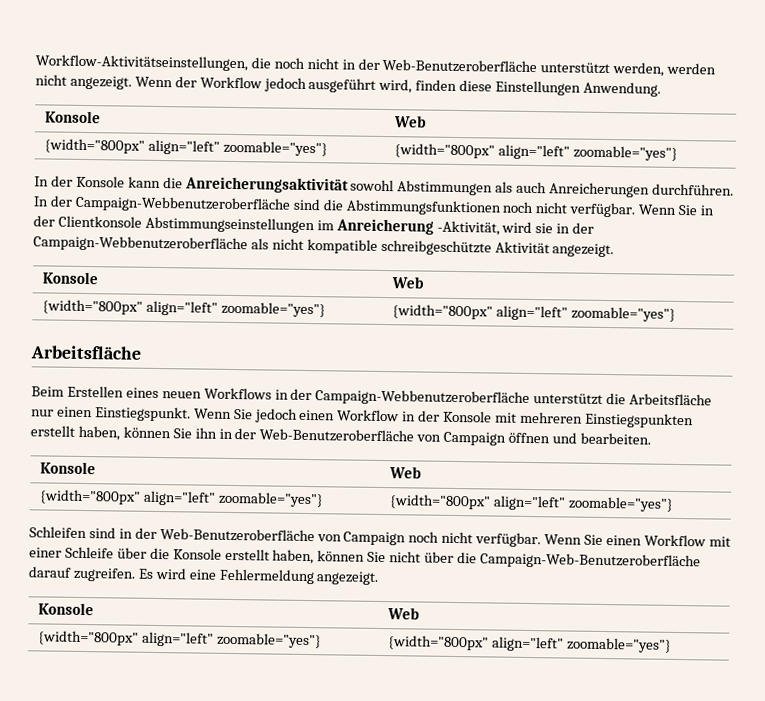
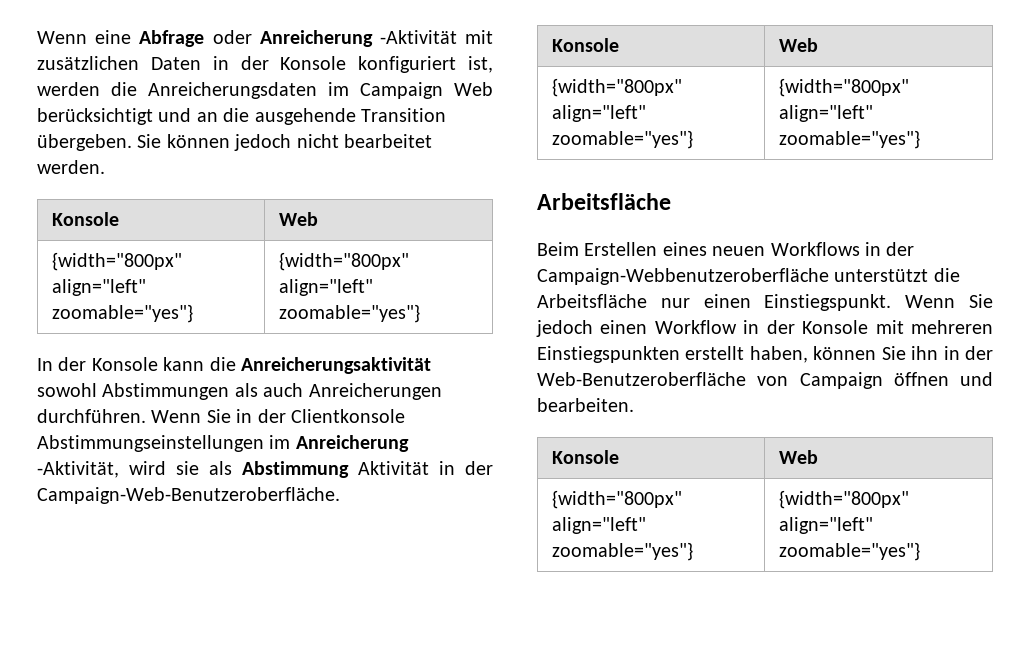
- Workflow-Aktivitätseinstellungen, die noch nicht in der Web-Benutzeroberfläche unterstützt werden, werden nicht angezeigt. Wenn der Workflow jedoch ausgeführt wird, finden diese Einstellungen Anwendung.
+ Wenn eine Abfrage oder Anreicherung -Aktivität mit zusätzlichen Daten in der Konsole konfiguriert ist, werden die Anreicherungsdaten im Campaign Web berücksichtigt und an die ausgehende Transition übergeben. Sie können jedoch nicht bearbeitet werden.
- In der Campaign-Webbenutzeroberfläche sind die Abstimmungsfunktionen noch nicht verfügbar.
- Wenn Sie in der Clientkonsole Abstimmungseinstellungen im Anreicherung -Aktivität, wird sie in der Campaign-Webbenutzeroberfläche als nicht kompatible schreibgeschützte Aktivität angezeigt.
+ Wenn Sie in der Clientkonsole Abstimmungseinstellungen im Anreicherung -Aktivität, wird sie als Abstimmung Aktivität in der Campaign-Web-Benutzeroberfläche.
- Schleifen sind in der Web-Benutzeroberfläche von Campaign noch nicht verfügbar. Wenn Sie einen Workflow mit einer Schleife über die Konsole erstellt haben, können Sie nicht über die Campaign-Web-Benutzeroberfläche darauf zugreifen. Es wird eine Fehlermeldung angezeigt.
- Konsole | Web
- {width="800px" align="left" zoomable="yes"} | {width="800px" align="left" zoomable="yes"}

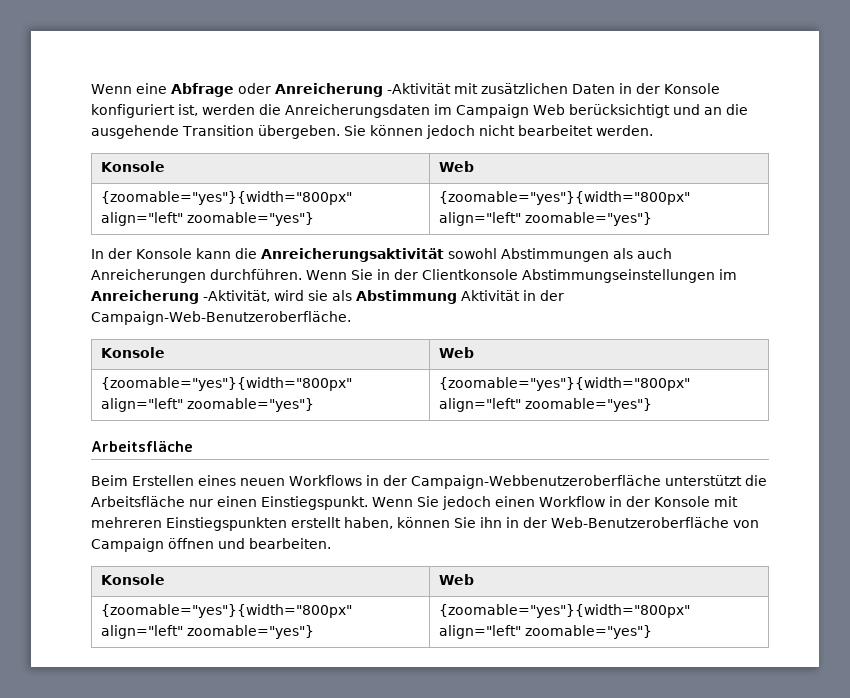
  Sie können jedoch nicht bearbeitet werden.
  Konsole | Web
- {width="800px" align="left" zoomable="yes"} | {width="800px" align="left" zoomable="yes"}
+ {zoomable="yes"}{width="800px" align="left" zoomable="yes"} | {zoomable="yes"}{width="800px" align="left" zoomable="yes"}
  Wenn Sie in der Clientkonsole Abstimmungseinstellungen im Anreicherung -Aktivität, wird sie als Abstimmung Aktivität in der Campaign-Web-Benutzeroberfläche.
  Konsole | Web
- {width="800px" align="left" zoomable="yes"} | {width="800px" align="left" zoomable="yes"}
+ {zoomable="yes"}{width="800px" align="left" zoomable="yes"} | {zoomable="yes"}{width="800px" align="left" zoomable="yes"}
  Wenn Sie jedoch einen Workflow in der Konsole mit mehreren Einstiegspunkten erstellt haben, können Sie ihn in der Web-Benutzeroberfläche von Campaign öffnen und bearbeiten.
  Konsole | Web
- {width="800px" align="left" zoomable="yes"} | {width="800px" align="left" zoomable="yes"}
+ {zoomable="yes"}{width="800px" align="left" zoomable="yes"} | {zoomable="yes"}{width="800px" align="left" zoomable="yes"}

